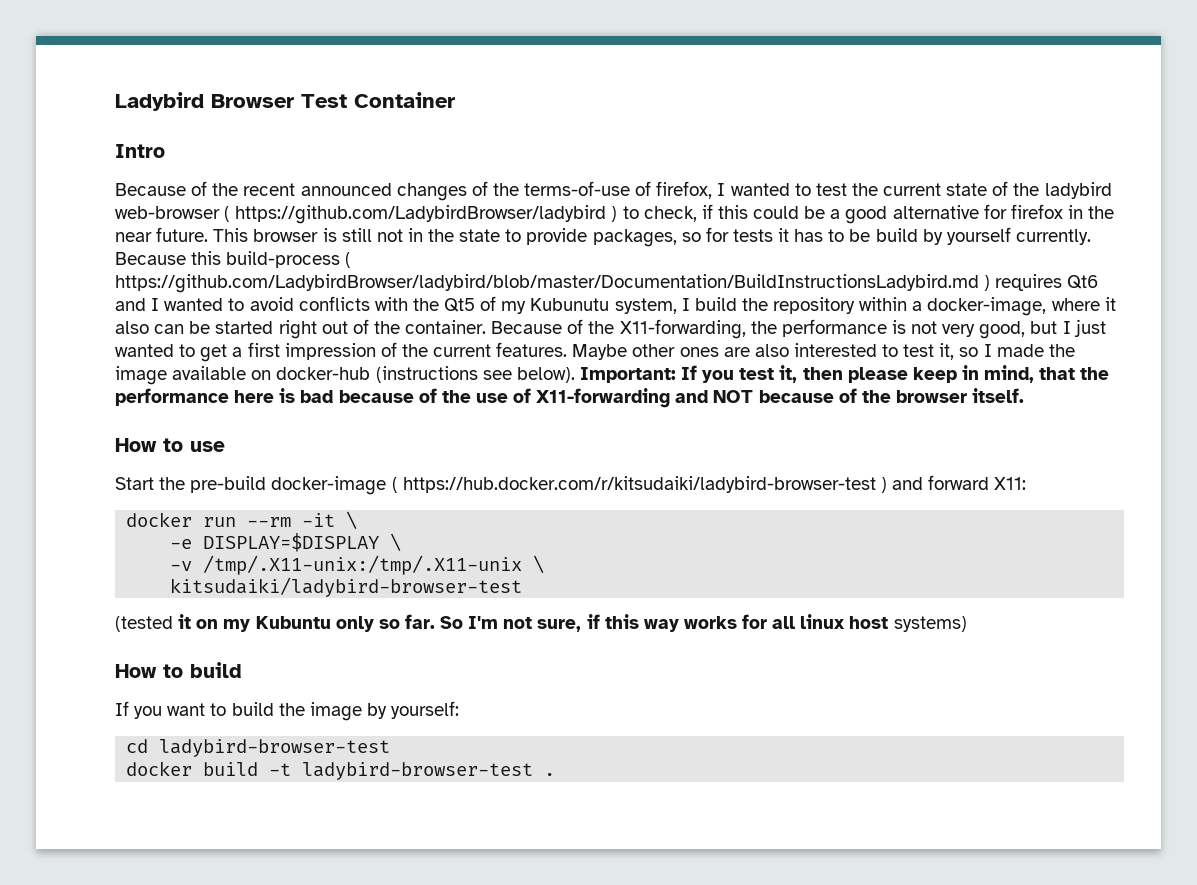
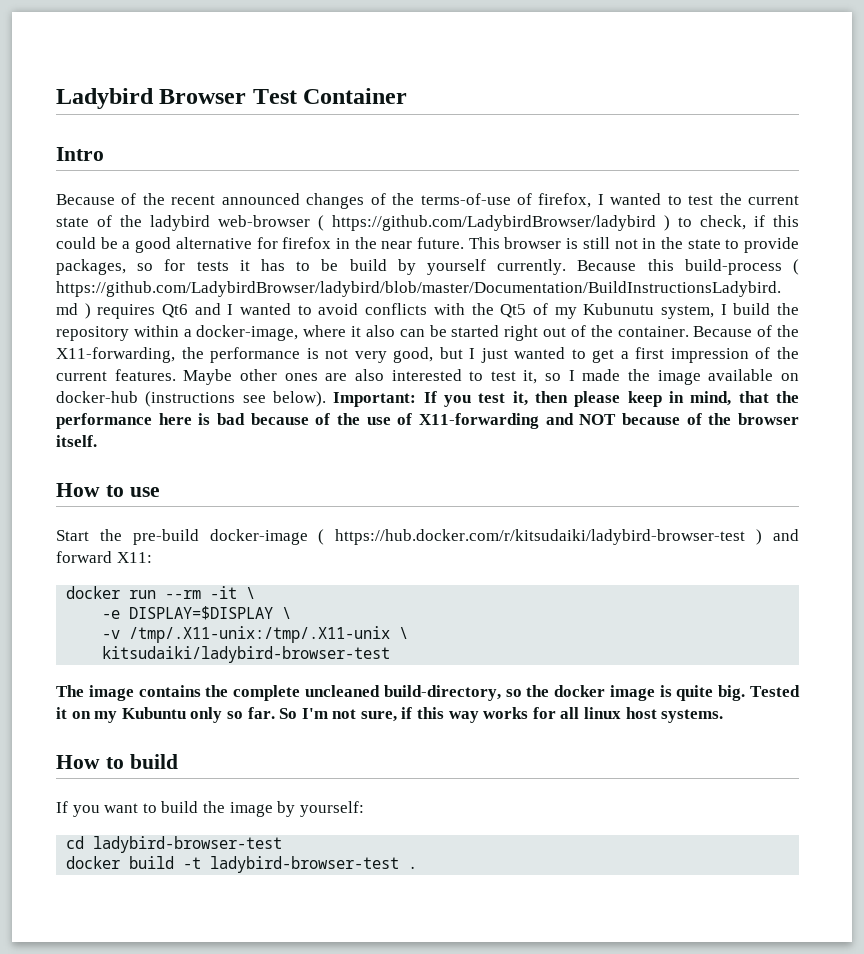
- (tested it on my Kubuntu only so far.
+ The image contains the complete uncleaned build-directory, so the docker image is quite big. Tested it on my Kubuntu only so far.
- So I'm not sure, if this way works for all linux host systems)
+ So I'm not sure, if this way works for all linux host systems.

